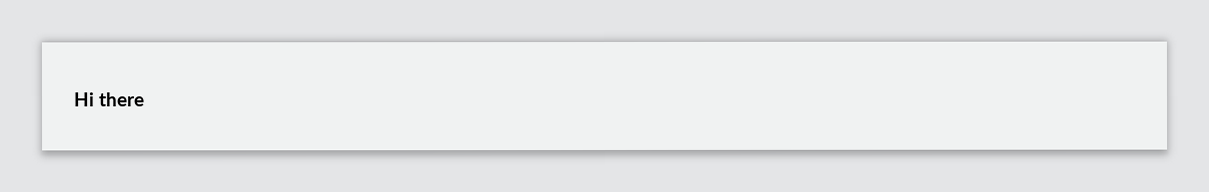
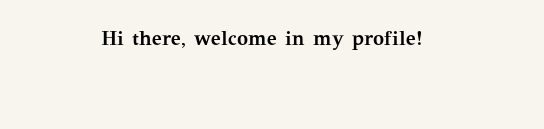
- Hi there
+ Hi there, welcome in my profile!

